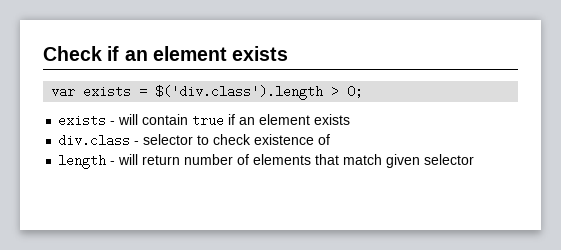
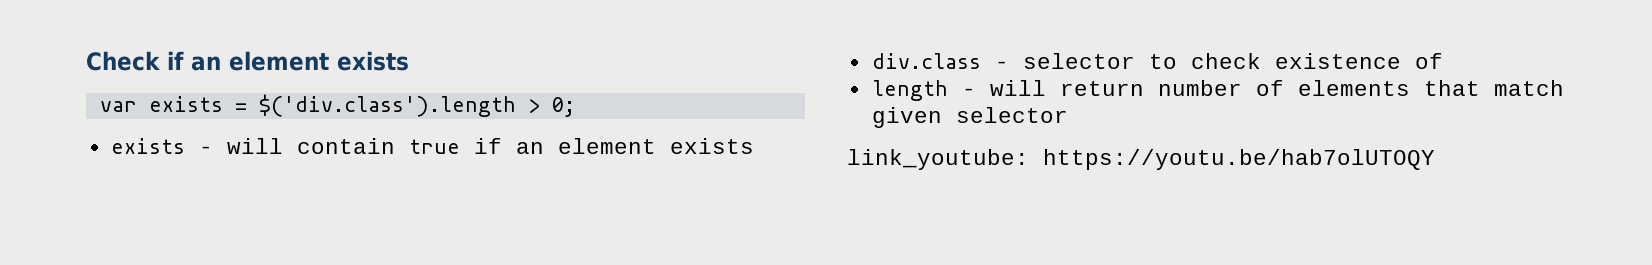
+ link_youtube: https://youtu.be/hab7olUTOQY

